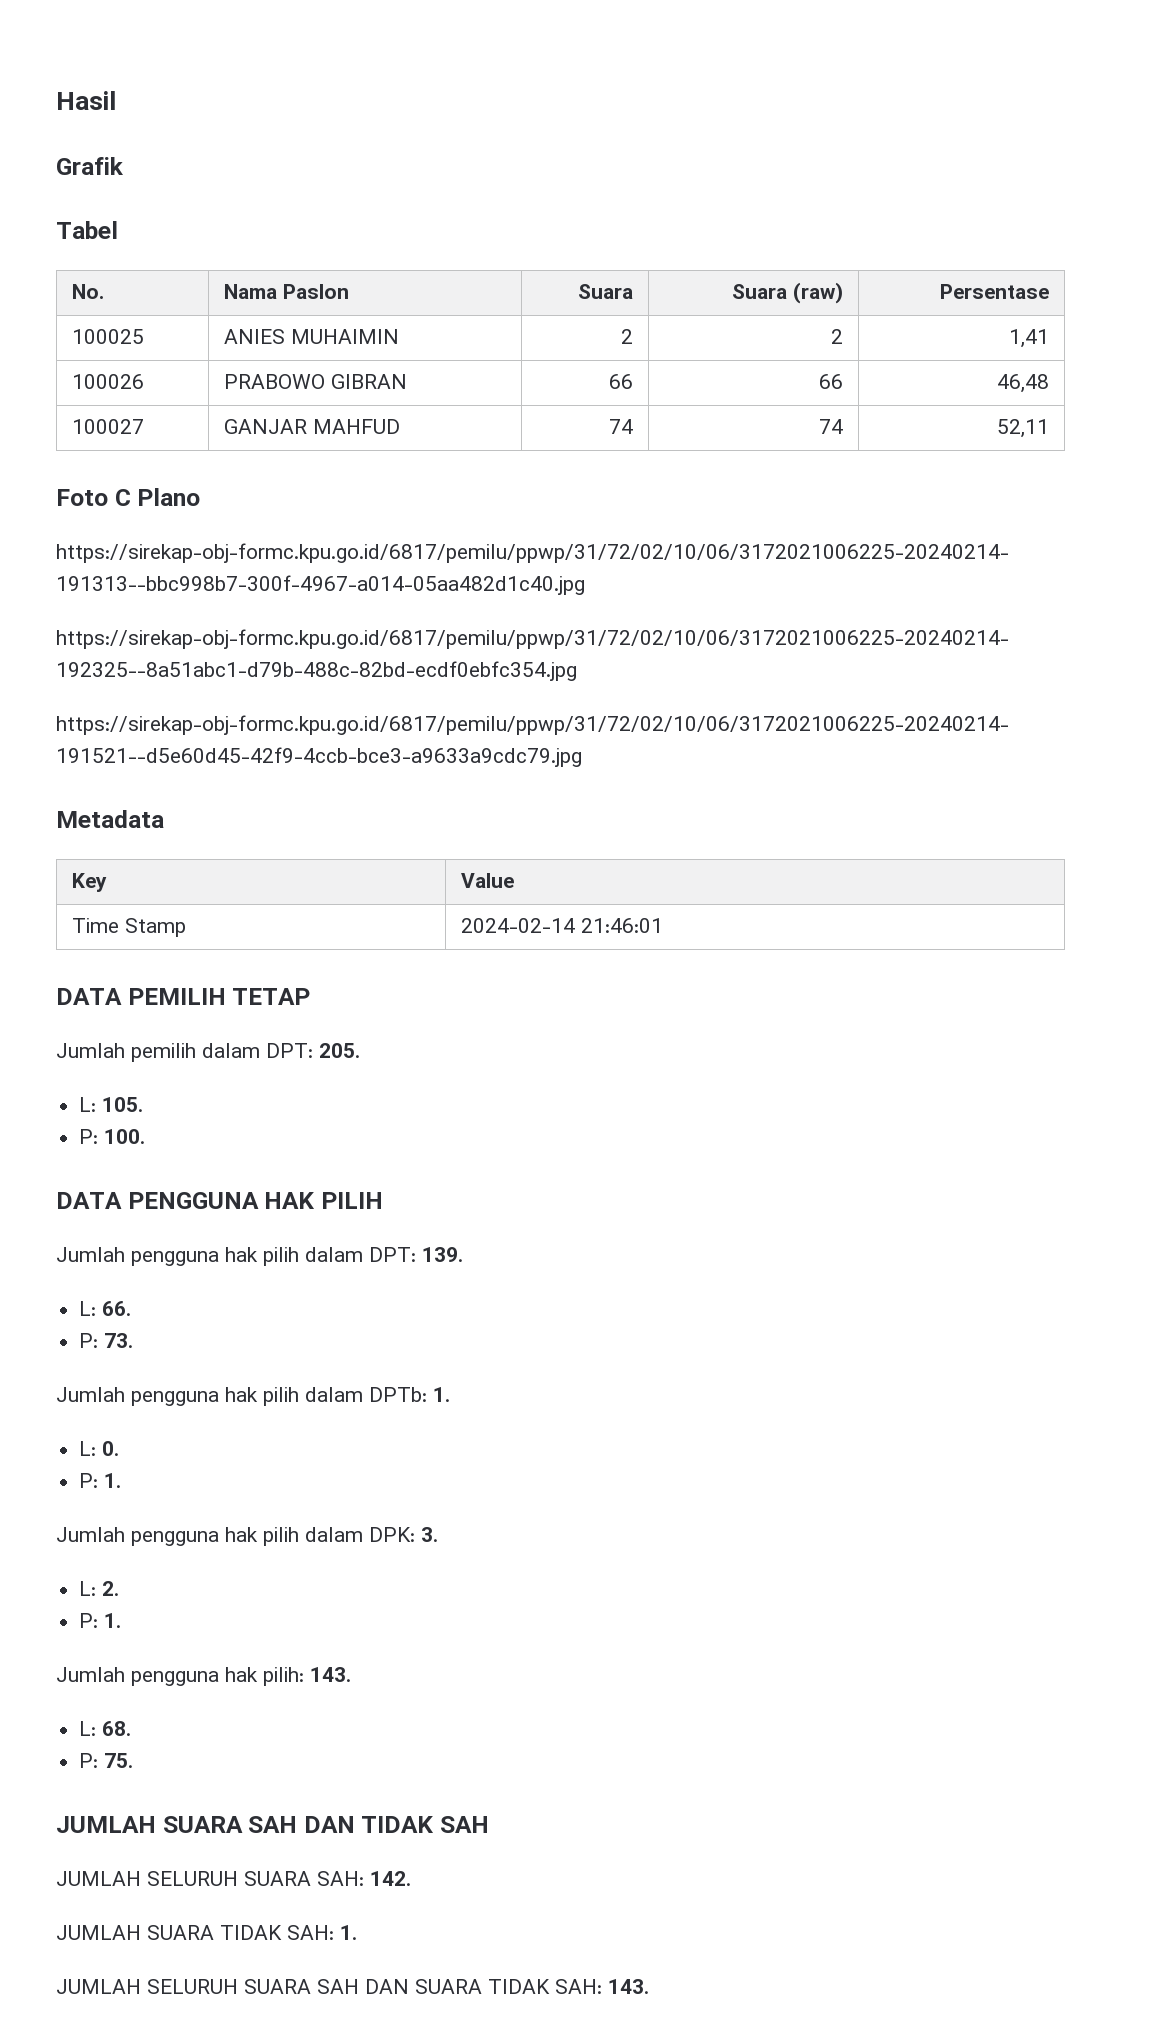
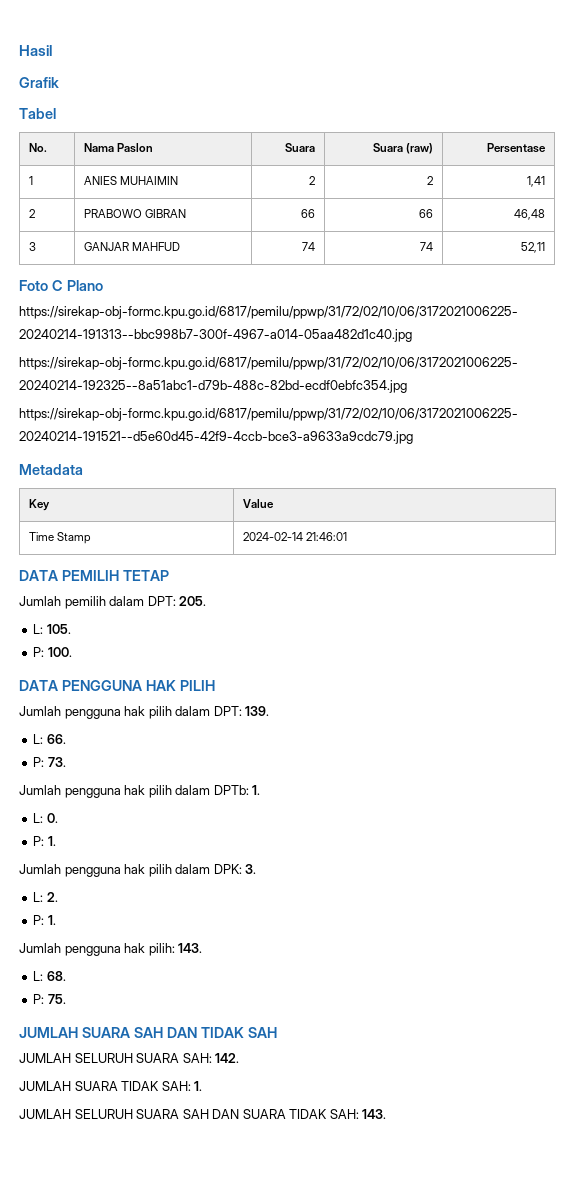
- 100025 | ANIES MUHAIMIN | 2 | 2 | 1,41
+ 1 | ANIES MUHAIMIN | 2 | 2 | 1,41
- 100026 | PRABOWO GIBRAN | 66 | 66 | 46,48
+ 2 | PRABOWO GIBRAN | 66 | 66 | 46,48
- 100027 | GANJAR MAHFUD | 74 | 74 | 52,11
+ 3 | GANJAR MAHFUD | 74 | 74 | 52,11

